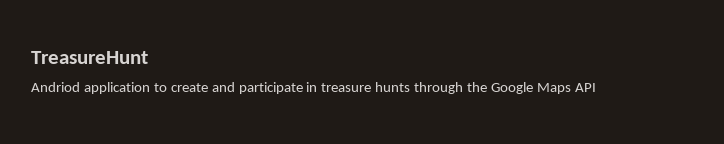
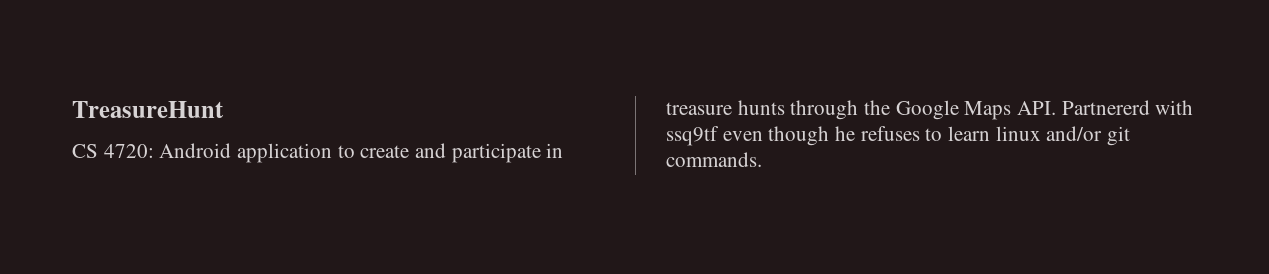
- Andriod application to create and participate in treasure hunts through the Google Maps API
+ CS 4720: Android application to create and participate in treasure hunts through the Google Maps API. Partnererd with ssq9tf even though he refuses to learn linux and/or git commands.

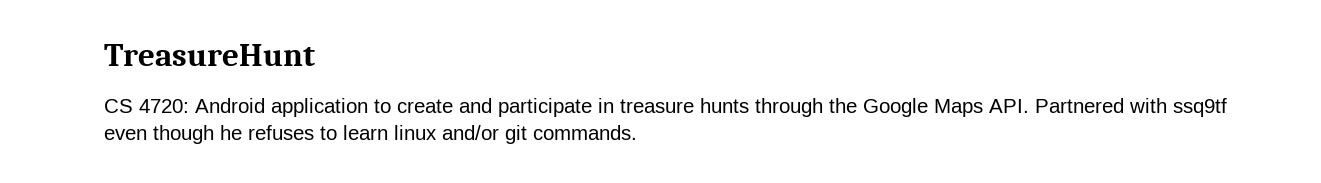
- CS 4720: Android application to create and participate in treasure hunts through the Google Maps API. Partnererd with ssq9tf even though he refuses to learn linux and/or git commands.
+ CS 4720: Android application to create and participate in treasure hunts through the Google Maps API. Partnered with ssq9tf even though he refuses to learn linux and/or git commands.

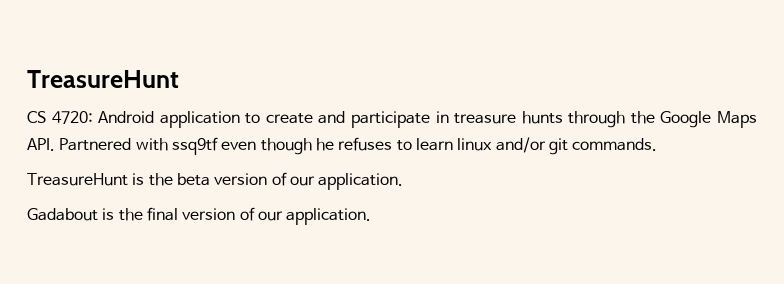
+ TreasureHunt is the beta version of our application.
+ Gadabout is the final version of our application.

